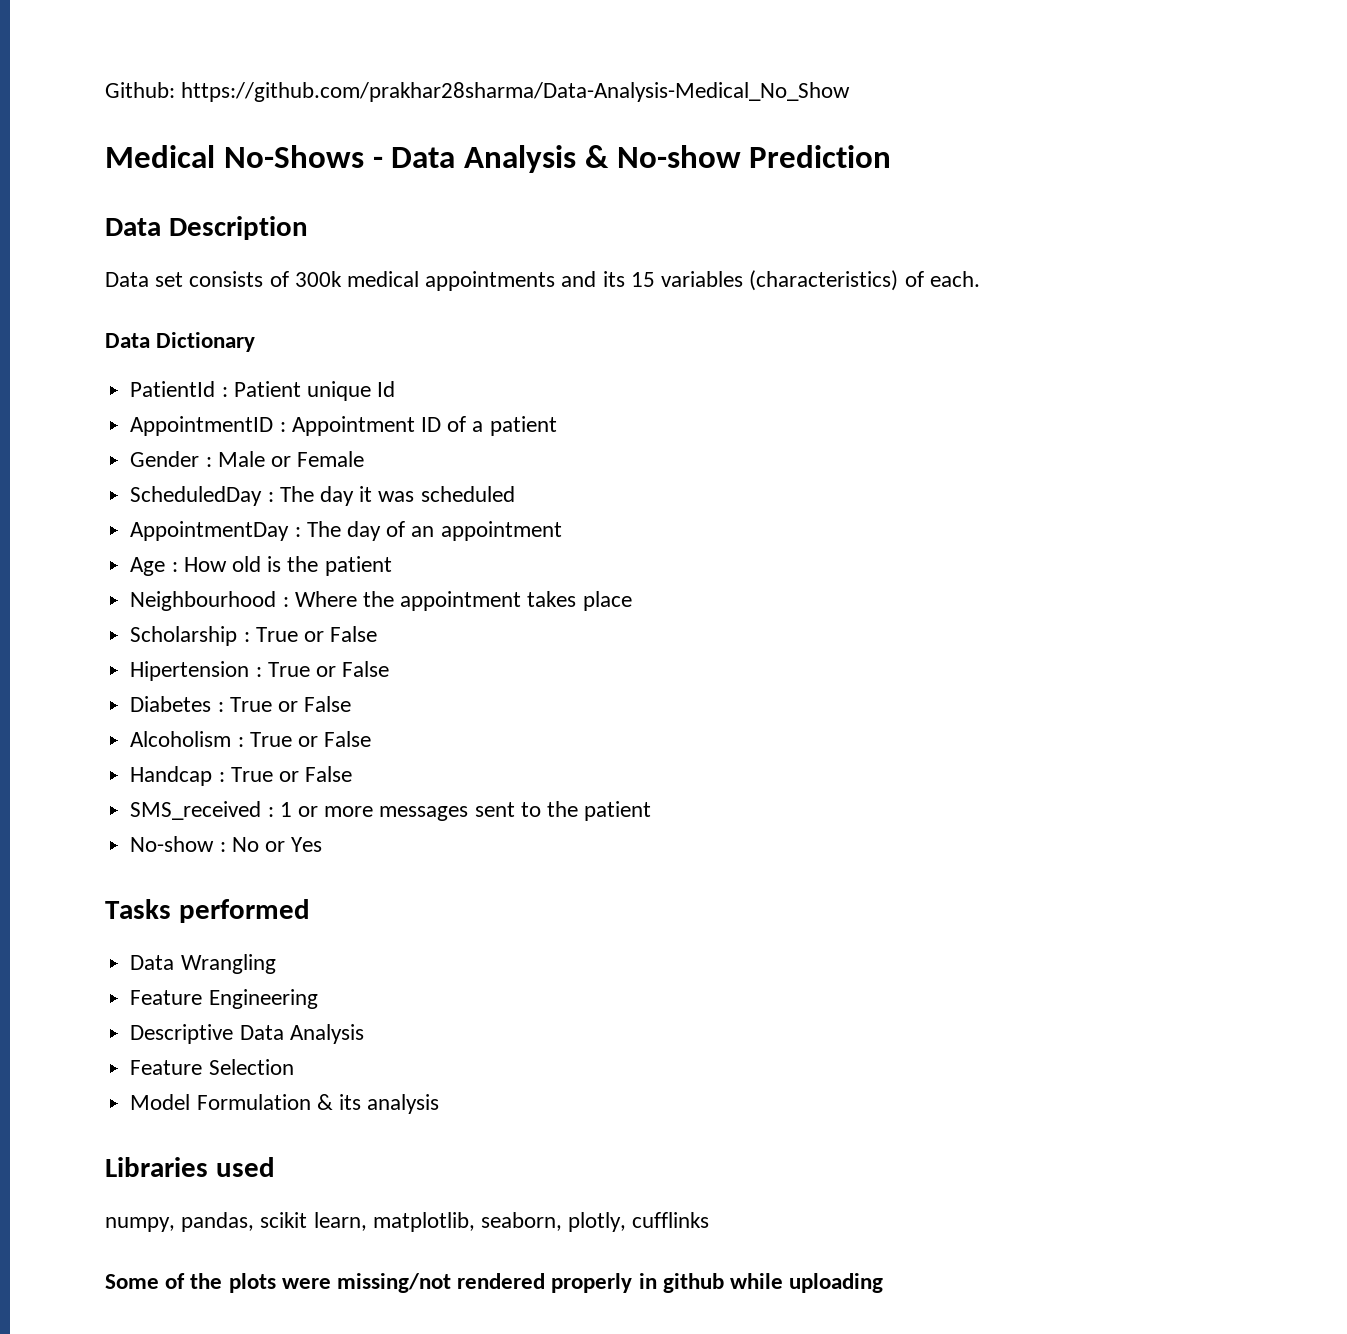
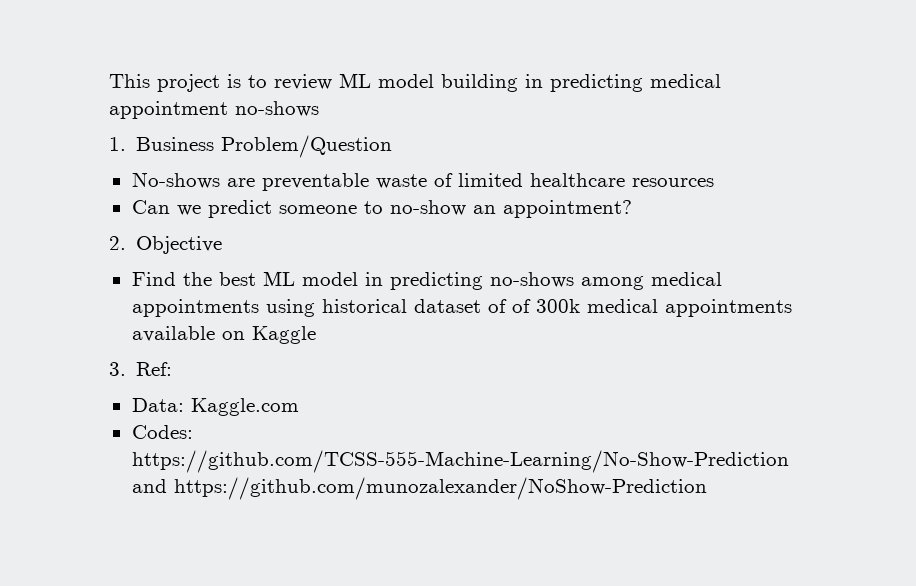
- Github: https://github.com/prakhar28sharma/Data-Analysis-Medical_No_Show
- Medical No-Shows - Data Analysis & No-show Prediction
- Data Description
- Data set consists of 300k medical appointments and its 15 variables (characteristics) of each.
- Data Dictionary
- PatientId : Patient unique Id
- AppointmentID : Appointment ID of a patient
- Gender : Male or Female
- ScheduledDay : The day it was scheduled
- AppointmentDay : The day of an appointment
- Age : How old is the patient
- Neighbourhood : Where the appointment takes place
- Scholarship : True or False
- Hipertension : True or False
- Diabetes : True or False
- Alcoholism : True or False
- Handcap : True or False
- SMS_received : 1 or more messages sent to the patient
- No-show : No or Yes
- Tasks performed
- Data Wrangling
- Feature Engineering
- Descriptive Data Analysis
- Feature Selection
- Model Formulation & its analysis
- Libraries used
- numpy, pandas, scikit learn, matplotlib, seaborn, plotly, cufflinks
- Some of the plots were missing/not rendered properly in github while uploading
+ This project is to review ML model building in predicting medical appointment no-shows
+ 1. Business Problem/Question
+ No-shows are preventable waste of limited healthcare resources
+ Can we predict someone to no-show an appointment?
+ 2. Objective
+ Find the best ML model in predicting no-shows among medical appointments using historical dataset of of 300k medical appointments available on Kaggle
+ 3. Ref:
+ Data: Kaggle.com
+ Codes: https://github.com/TCSS-555-Machine-Learning/No-Show-Prediction and https://github.com/munozalexander/NoShow-Prediction

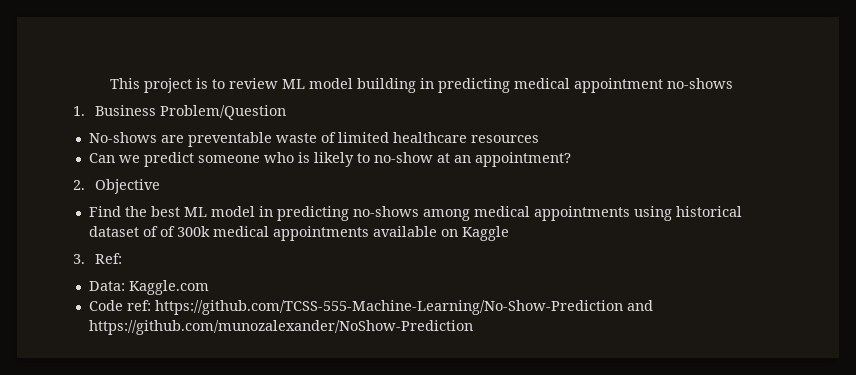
- Can we predict someone to no-show an appointment?
+ Can we predict someone who is likely to no-show at an appointment?
- Codes: https://github.com/TCSS-555-Machine-Learning/No-Show-Prediction and https://github.com/munozalexander/NoShow-Prediction
+ Code ref: https://github.com/TCSS-555-Machine-Learning/No-Show-Prediction and https://github.com/munozalexander/NoShow-Prediction

